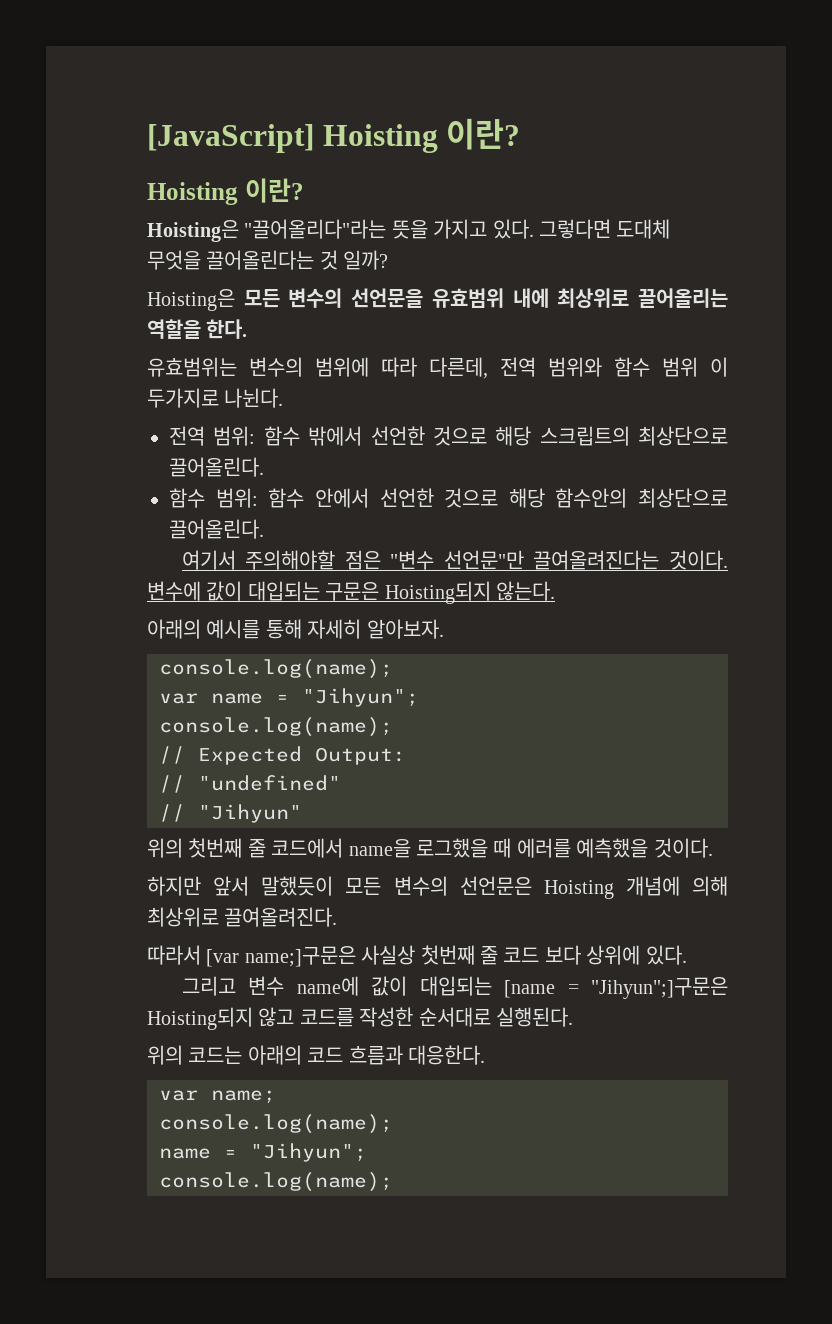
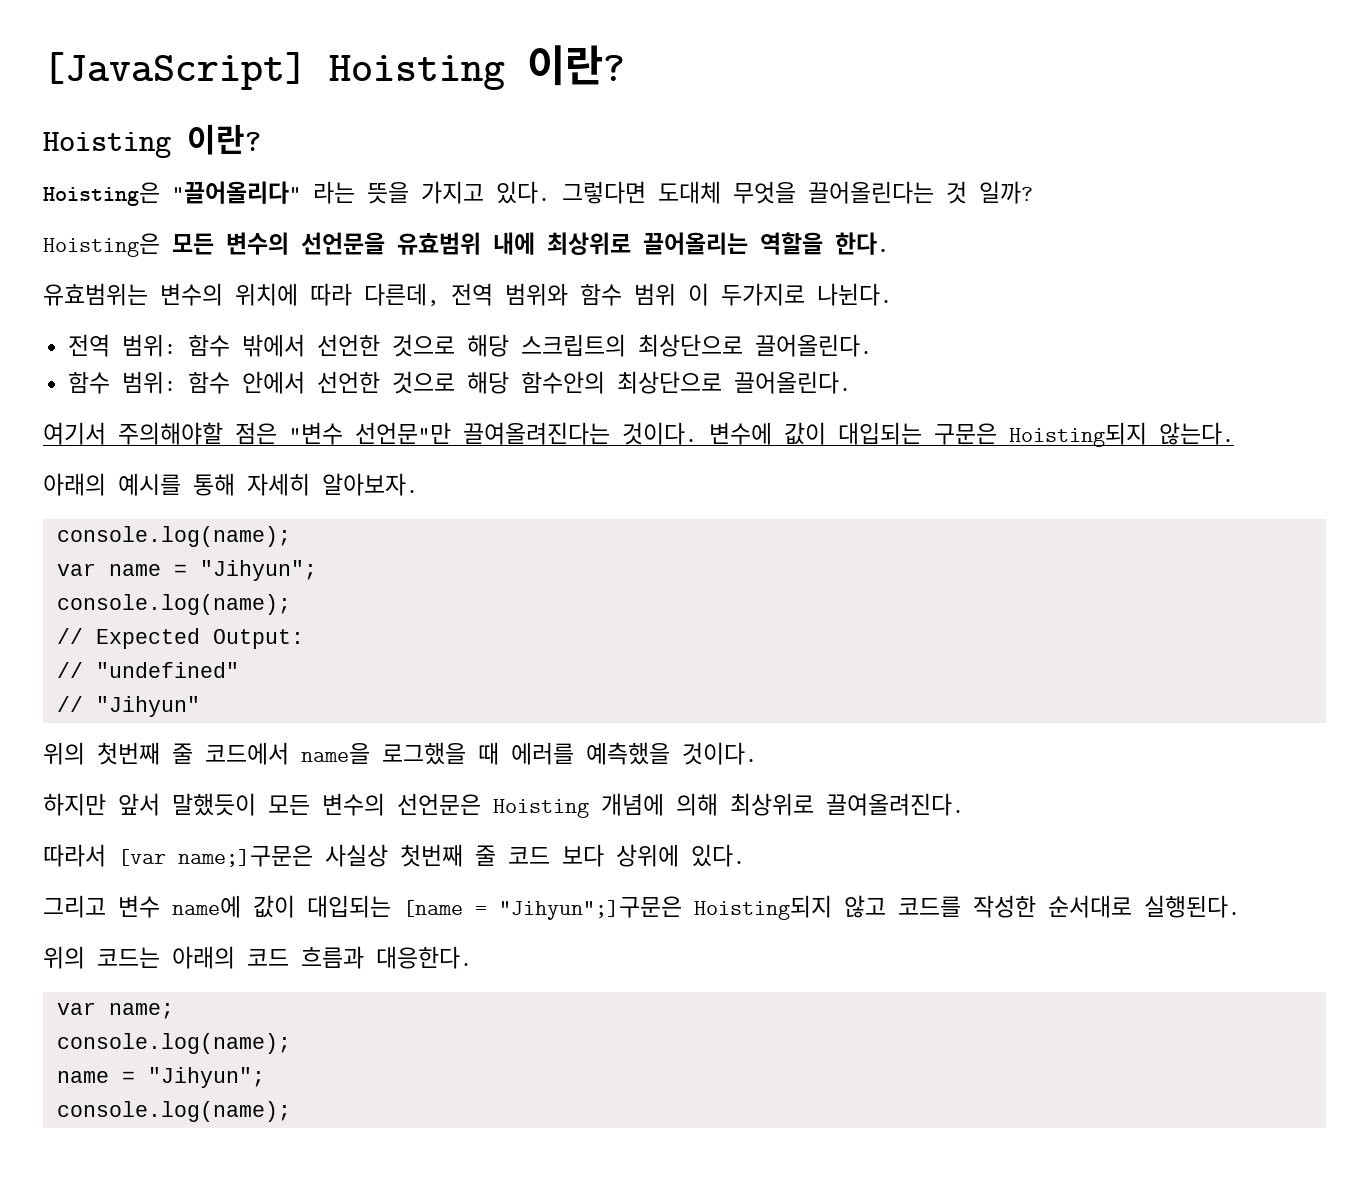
- Hoisting은 "끌어올리다"라는 뜻을 가지고 있다.
+ Hoisting은 "끌어올리다" 라는 뜻을 가지고 있다.
- 유효범위는 변수의 범위에 따라 다른데, 전역 범위와 함수 범위 이 두가지로 나뉜다.
+ 유효범위는 변수의 위치에 따라 다른데, 전역 범위와 함수 범위 이 두가지로 나뉜다.

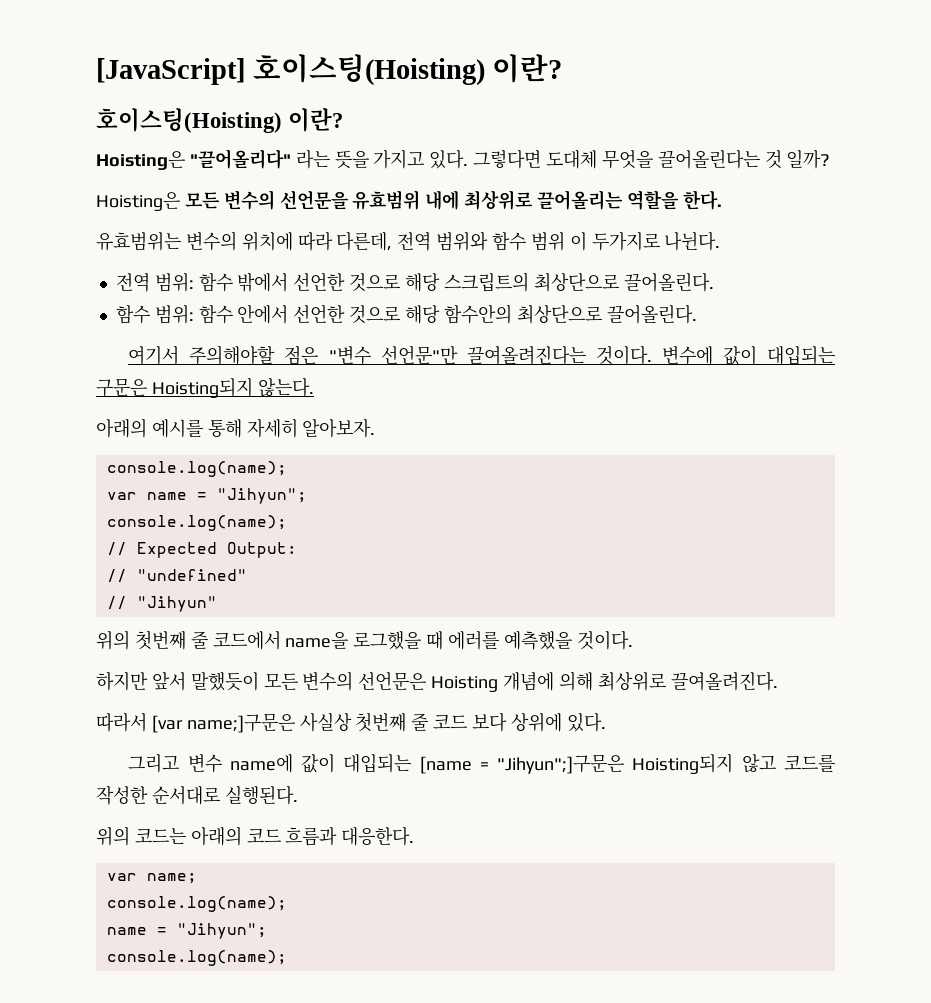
- [JavaScript] Hoisting 이란?
- Hoisting 이란?
+ [JavaScript] 호이스팅(Hoisting) 이란?
+ 호이스팅(Hoisting) 이란?

